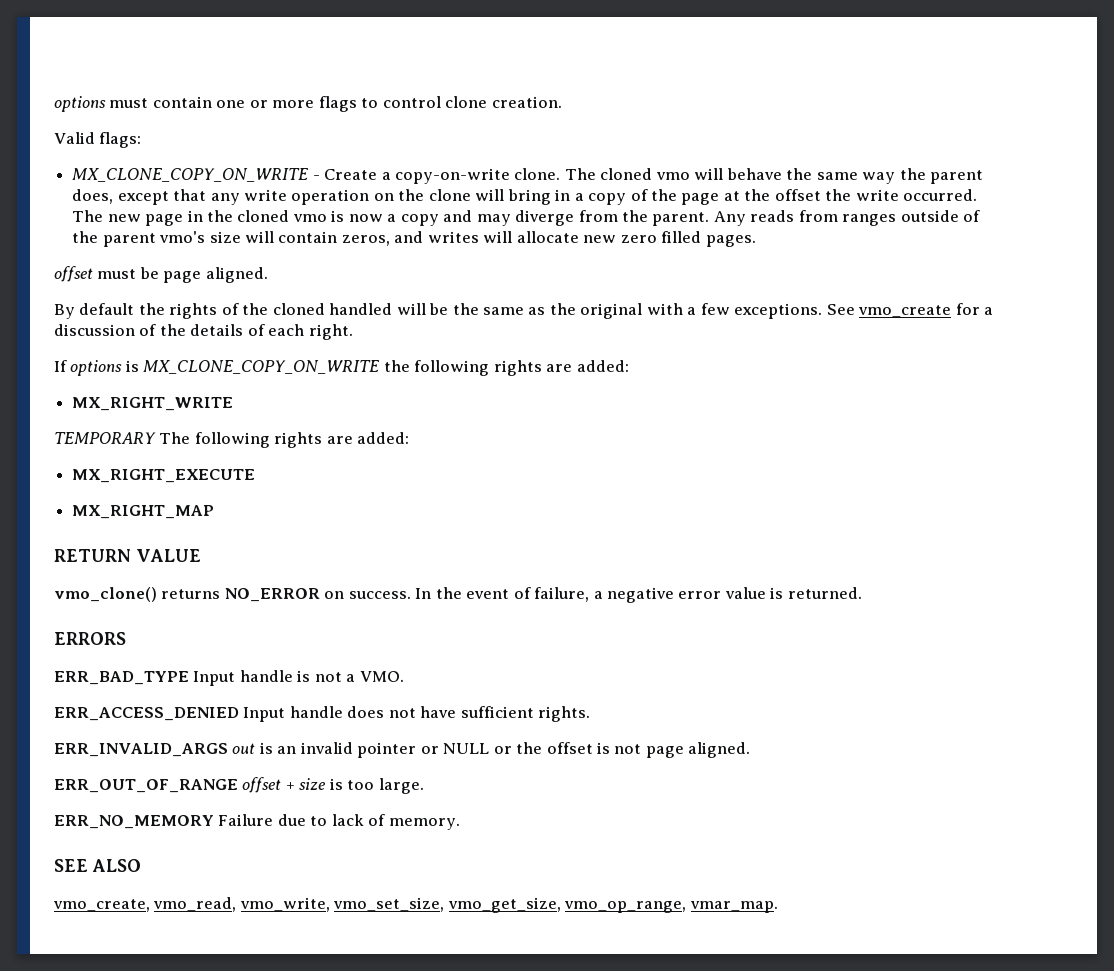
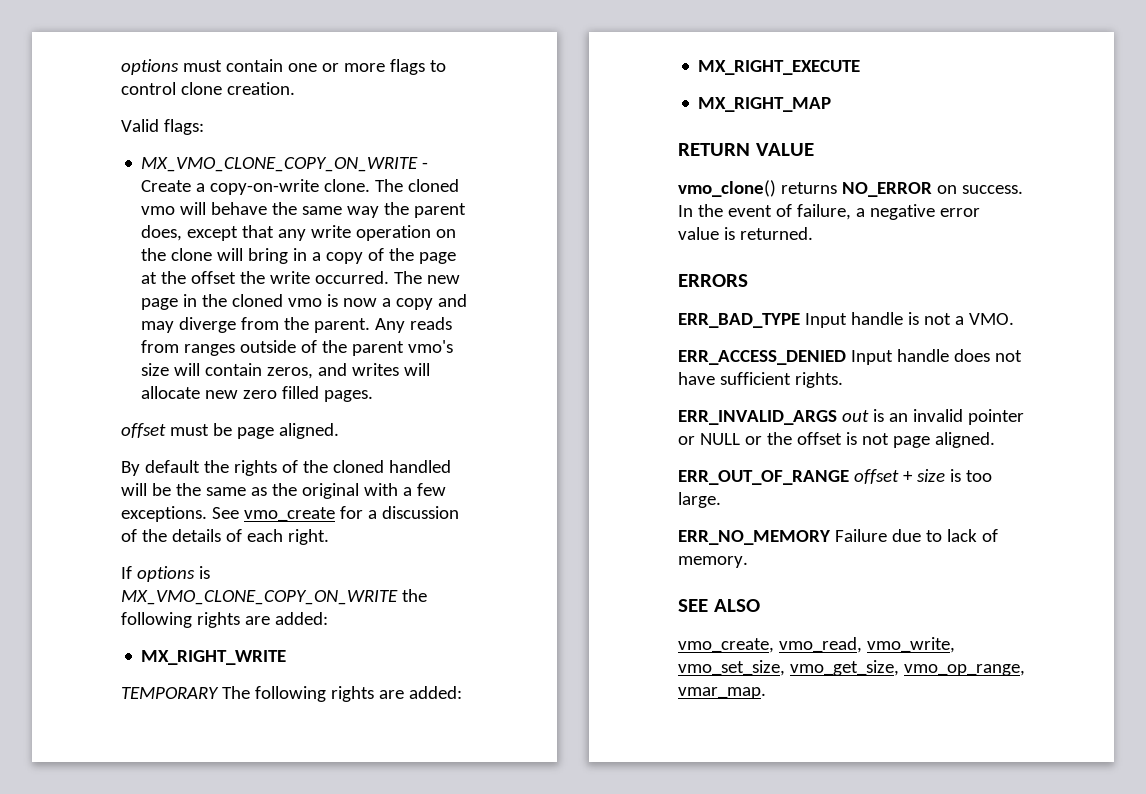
- MX_CLONE_COPY_ON_WRITE - Create a copy-on-write clone.
+ MX_VMO_CLONE_COPY_ON_WRITE - Create a copy-on-write clone.
- If options is MX_CLONE_COPY_ON_WRITE the following rights are added:
+ If options is MX_VMO_CLONE_COPY_ON_WRITE the following rights are added:

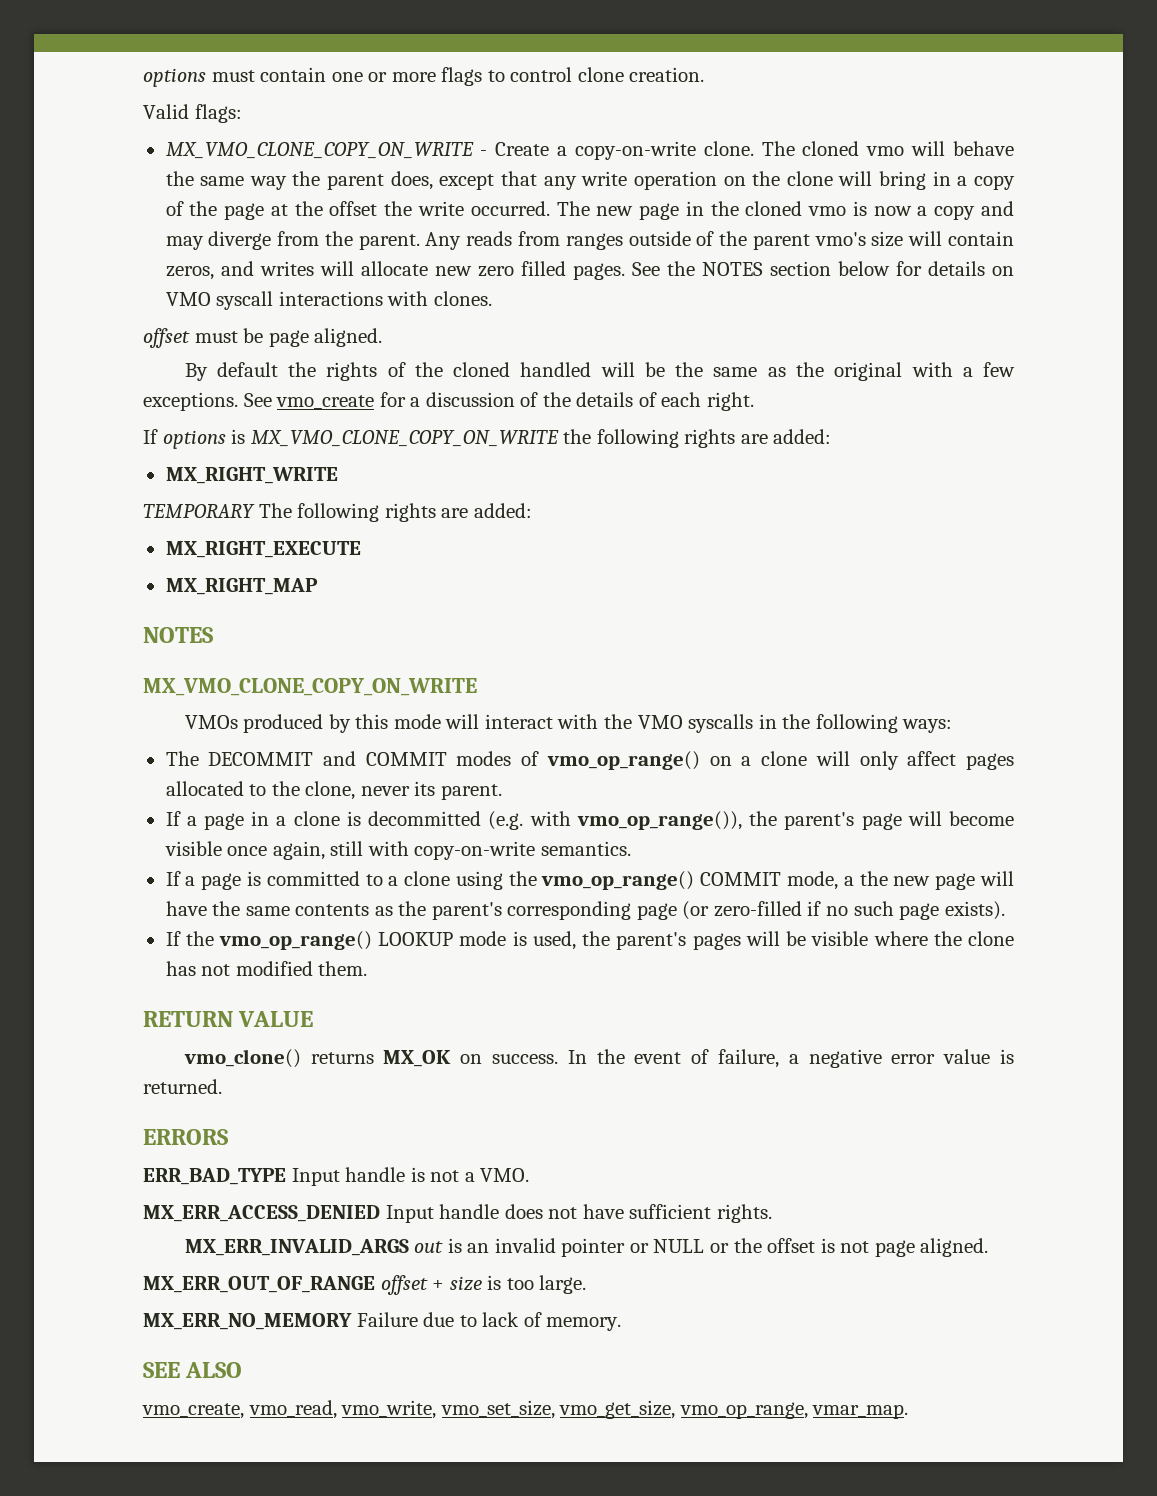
+ See the NOTES section below for details on VMO syscall interactions with clones.
  MX_RIGHT_MAP
+ NOTES
+ MX_VMO_CLONE_COPY_ON_WRITE
+ VMOs produced by this mode will interact with the VMO syscalls in the following ways:
+ The DECOMMIT and COMMIT modes of vmo_op_range() on a clone will only affect pages allocated to the clone, never its parent.
+ If a page in a clone is decommitted (e.g. with vmo_op_range()), the parent's page will become visible once again, still with copy-on-write semantics.
+ If a page is committed to a clone using the vmo_op_range() COMMIT mode, a the new page will have the same contents as the parent's corresponding page (or zero-filled if no such page exists).
+ If the vmo_op_range() LOOKUP mode is used, the parent's pages will be visible where the clone has not modified them.
- vmo_clone() returns NO_ERROR on success.
+ vmo_clone() returns MX_OK on success.
- ERR_ACCESS_DENIED Input handle does not have sufficient rights.
+ MX_ERR_ACCESS_DENIED Input handle does not have sufficient rights.
- ERR_INVALID_ARGS out is an invalid pointer or NULL or the offset is not page aligned.
+ MX_ERR_INVALID_ARGS out is an invalid pointer or NULL or the offset is not page aligned.
- ERR_OUT_OF_RANGE offset + size is too large.
+ MX_ERR_OUT_OF_RANGE offset + size is too large.
- ERR_NO_MEMORY Failure due to lack of memory.
+ MX_ERR_NO_MEMORY Failure due to lack of memory.

